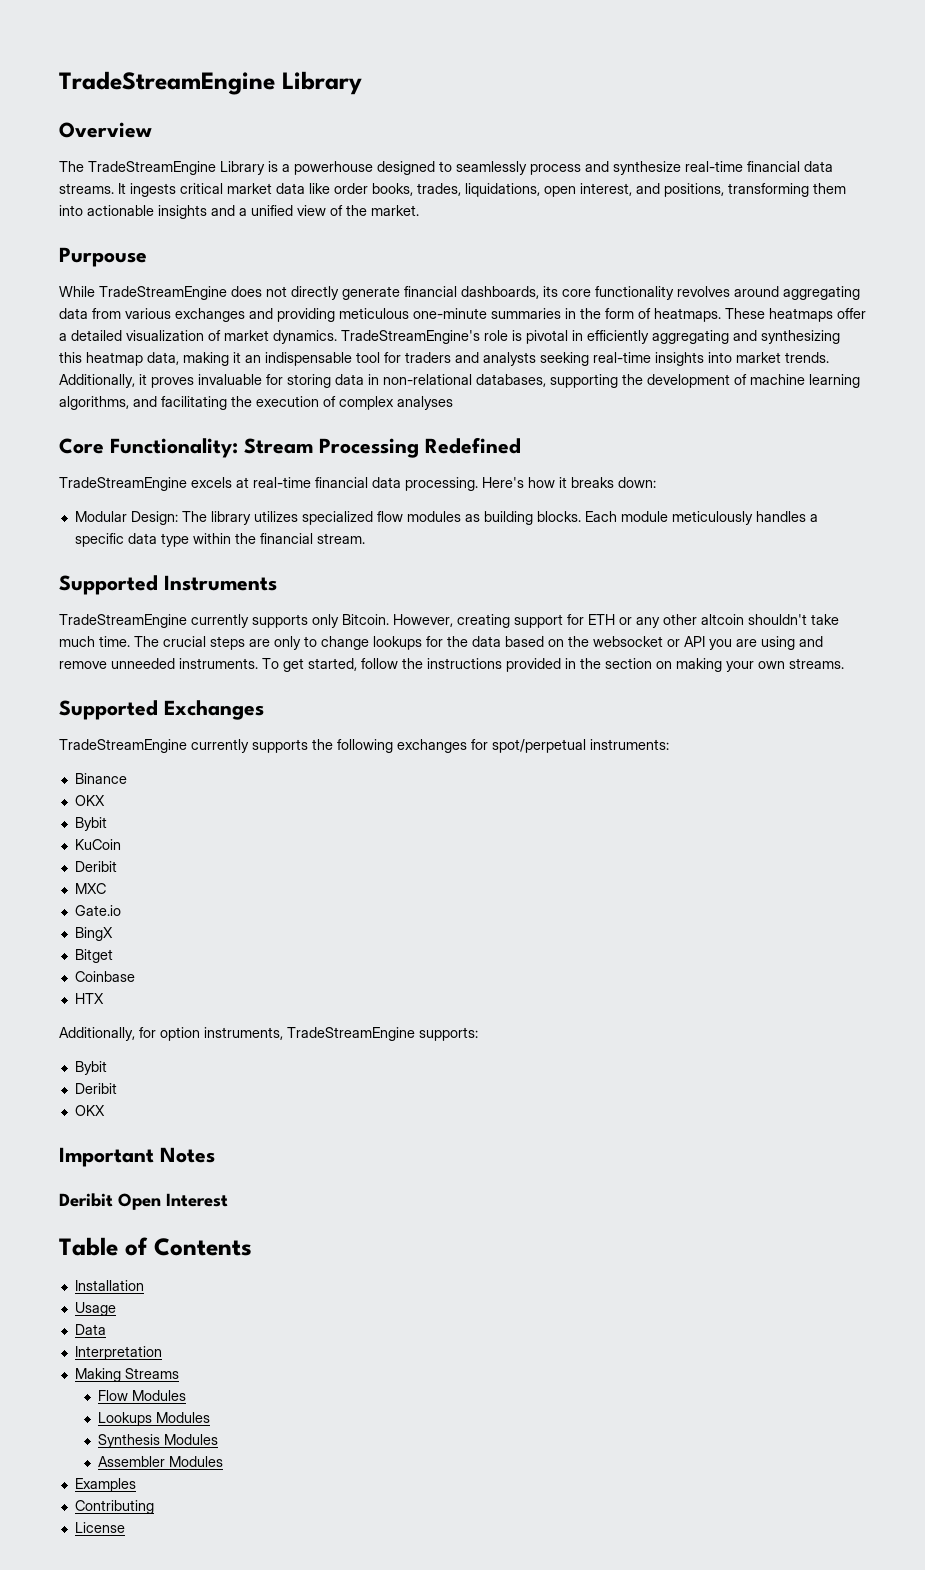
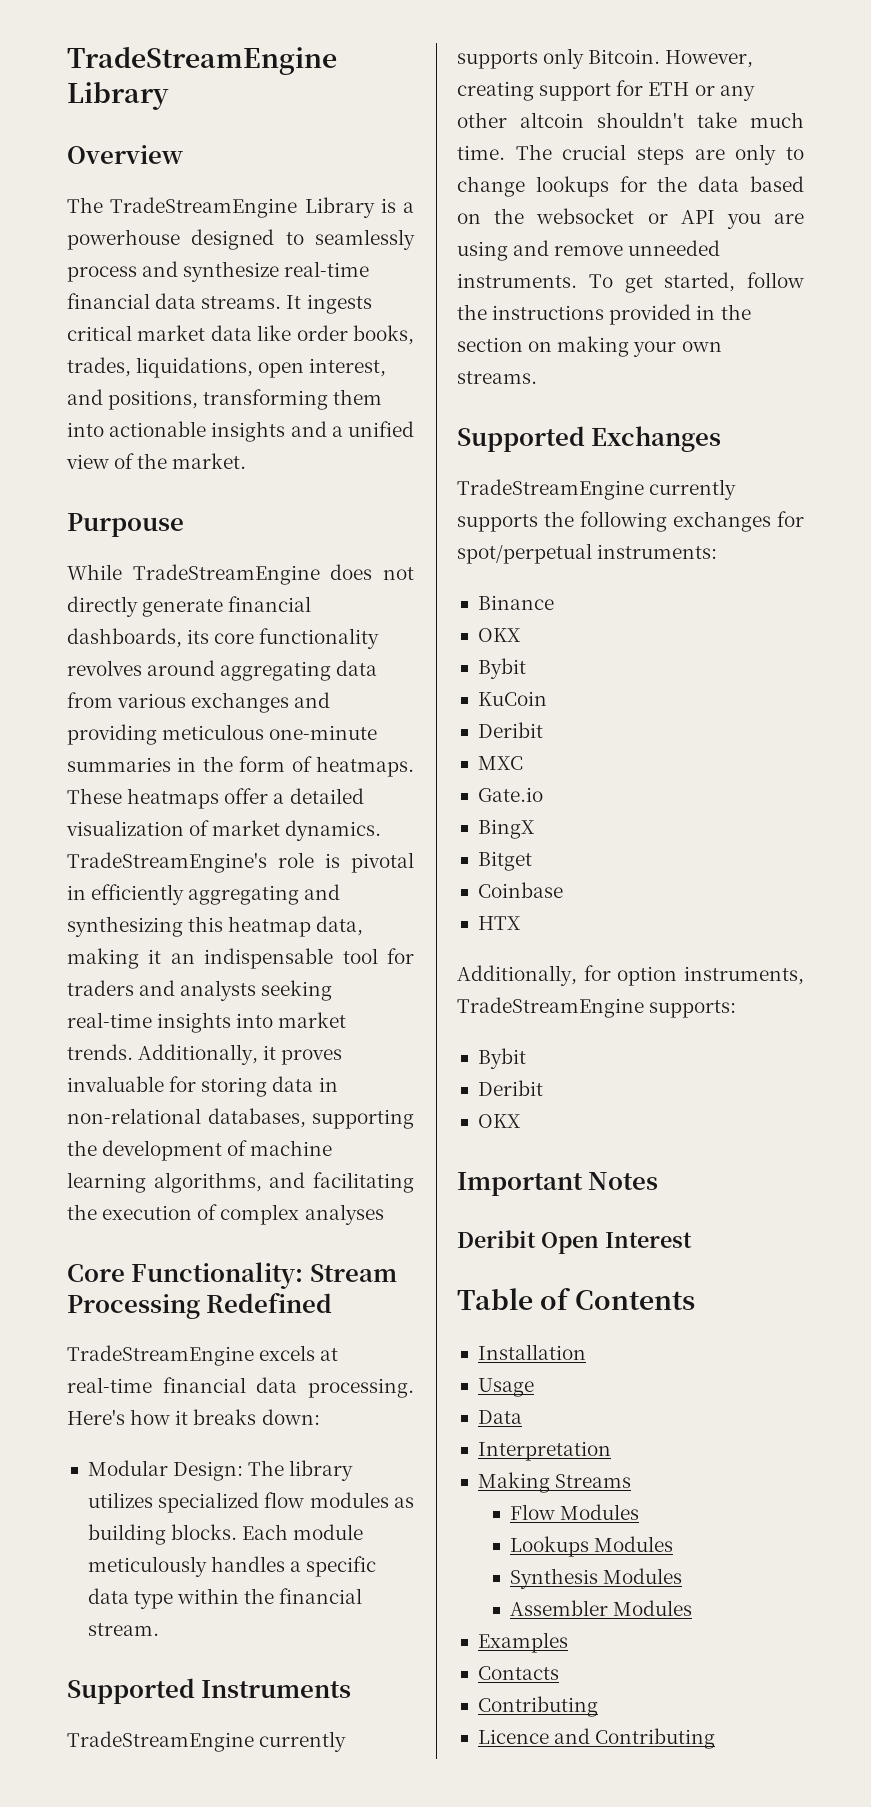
+ Contacts
- License
+ Licence and Contributing

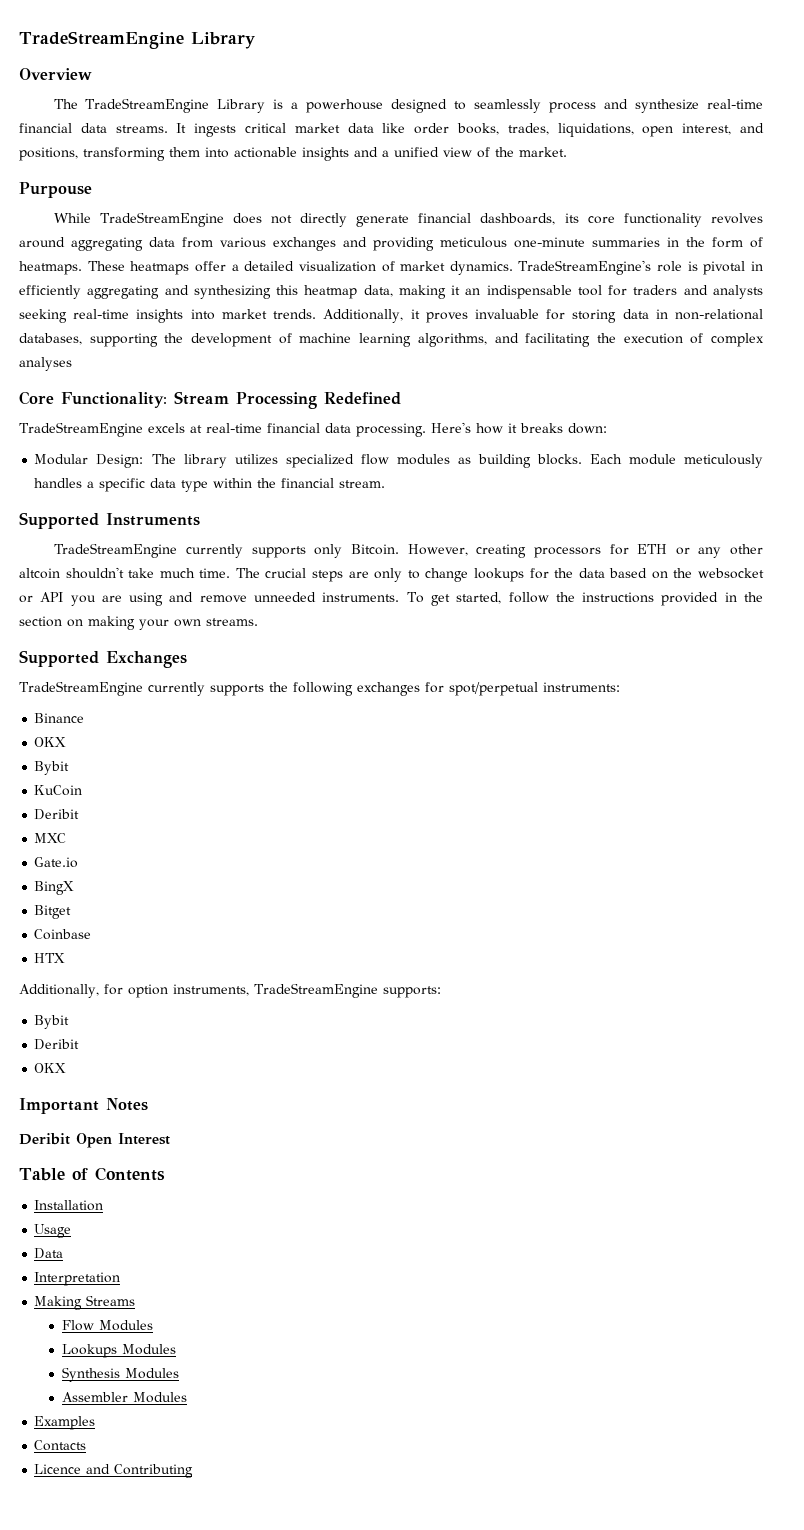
- However, creating support for ETH or any other altcoin shouldn't take much time.
+ However, creating processors for ETH or any other altcoin shouldn't take much time.
  Contacts
- Contributing

